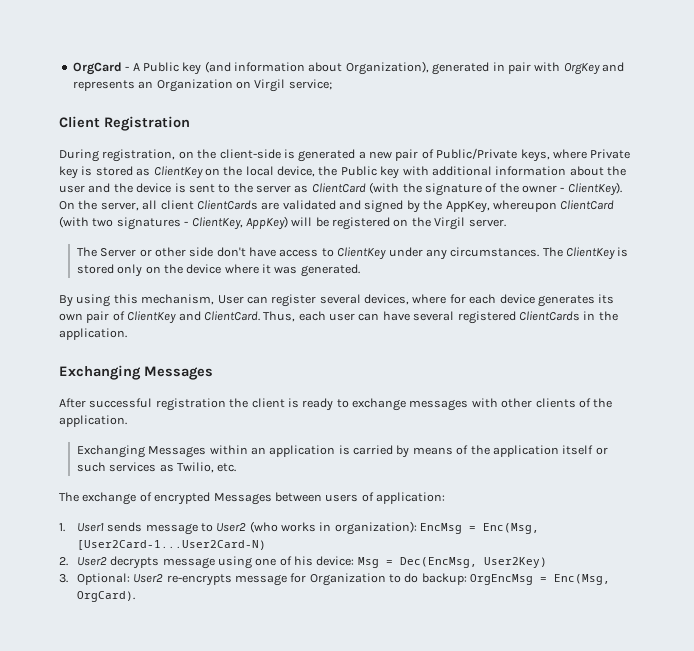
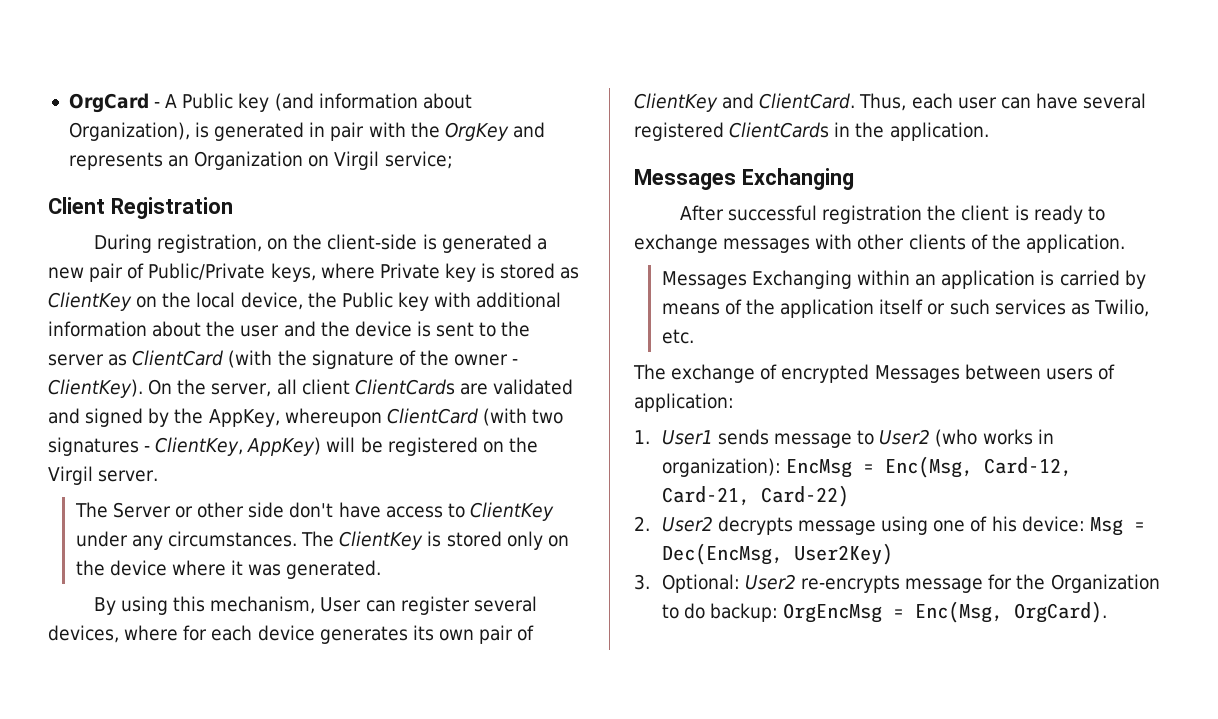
- OrgCard - A Public key (and information about Organization), generated in pair with OrgKey and represents an Organization on Virgil service;
+ OrgCard - A Public key (and information about Organization), is generated in pair with the OrgKey and represents an Organization on Virgil service;
  Thus, each user can have several registered ClientCards in the application.
- Exchanging Messages
+ Messages Exchanging
- Exchanging Messages within an application is carried by means of the application itself or such services as Twilio, etc.
+ Messages Exchanging within an application is carried by means of the application itself or such services as Twilio, etc.
- 1. User1 sends message to User2 (who works in organization): EncMsg = Enc(Msg, [User2Card-1...User2Card-N)
+ 1. User1 sends message to User2 (who works in organization): EncMsg = Enc(Msg, Card-12, Card-21, Card-22)
- 3. Optional: User2 re-encrypts message for Organization to do backup: OrgEncMsg = Enc(Msg, OrgCard).
+ 3. Optional: User2 re-encrypts message for the Organization to do backup: OrgEncMsg = Enc(Msg, OrgCard).

